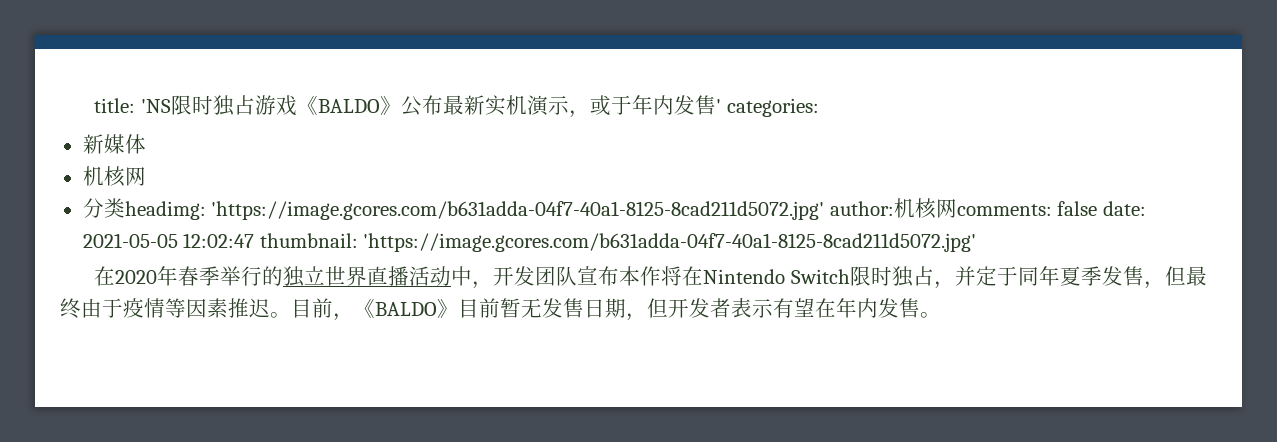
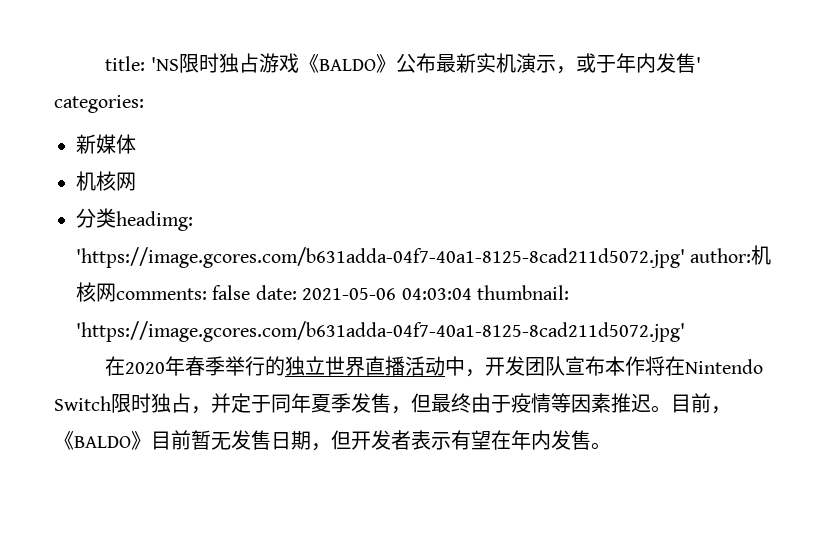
- 分类headimg: 'https://image.gcores.com/b631adda-04f7-40a1-8125-8cad211d5072.jpg' author:机核网comments: false date: 2021-05-05 12:02:47 thumbnail: 'https://image.gcores.com/b631adda-04f7-40a1-8125-8cad211d5072.jpg'
+ 分类headimg: 'https://image.gcores.com/b631adda-04f7-40a1-8125-8cad211d5072.jpg' author:机核网comments: false date: 2021-05-06 04:03:04 thumbnail: 'https://image.gcores.com/b631adda-04f7-40a1-8125-8cad211d5072.jpg'

